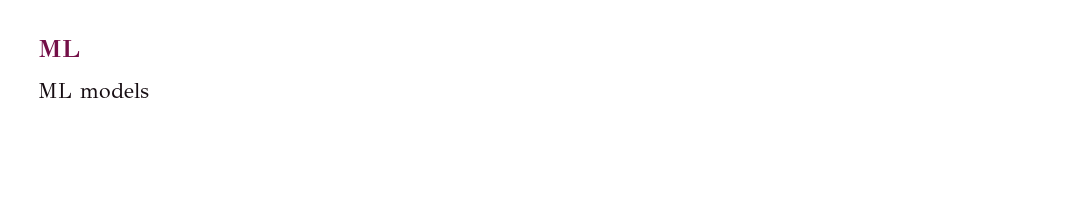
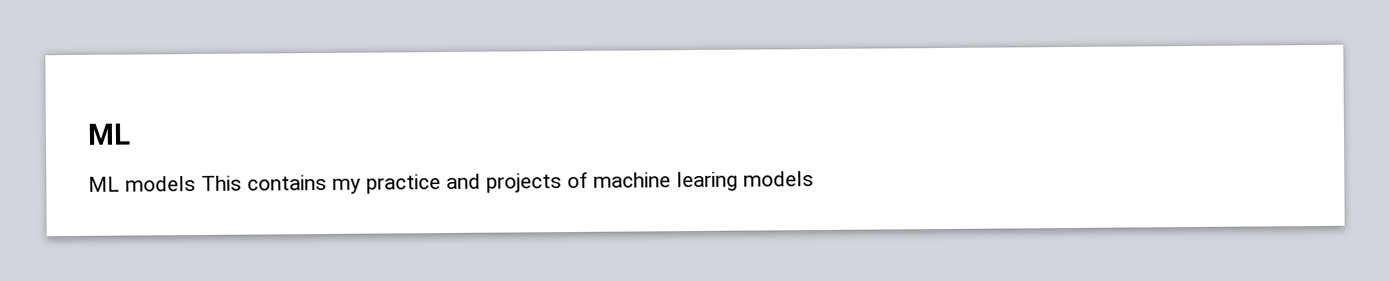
- ML models
+ ML models This contains my practice and projects of machine learing models

